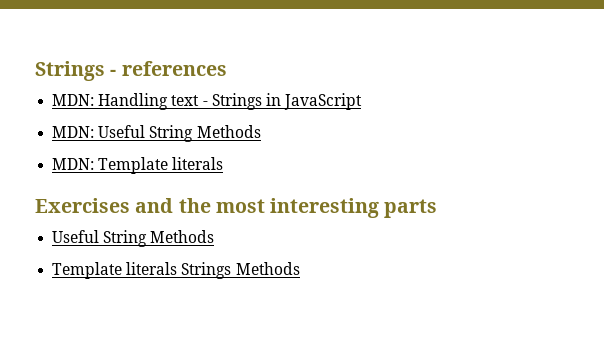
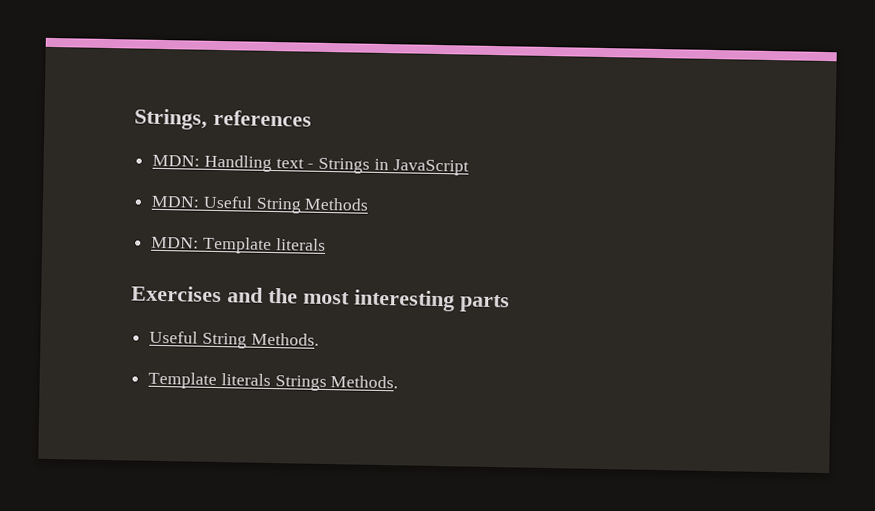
- Strings - references
+ Strings, references
  Exercises and the most interesting parts
- Useful String Methods
+ Useful String Methods.
- Template literals Strings Methods
+ Template literals Strings Methods.

